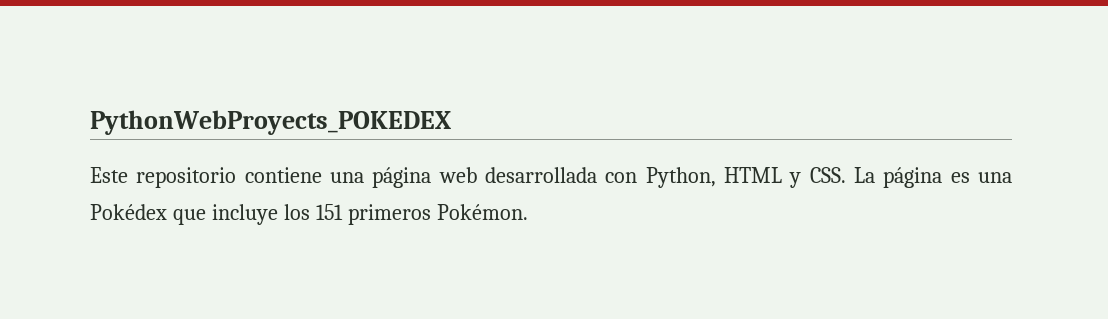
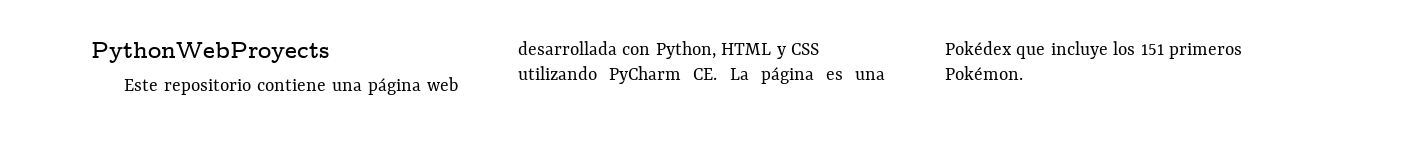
- PythonWebProyects_POKEDEX
+ PythonWebProyects
- Este repositorio contiene una página web desarrollada con Python, HTML y CSS. La página es una Pokédex que incluye los 151 primeros Pokémon.
+ Este repositorio contiene una página web desarrollada con Python, HTML y CSS utilizando PyCharm CE. La página es una Pokédex que incluye los 151 primeros Pokémon.

